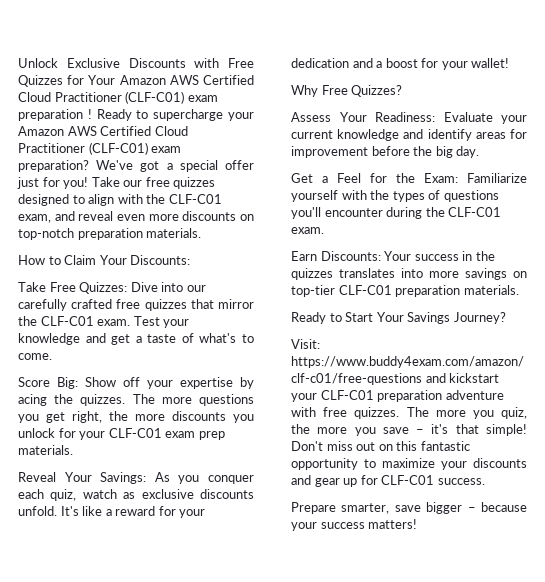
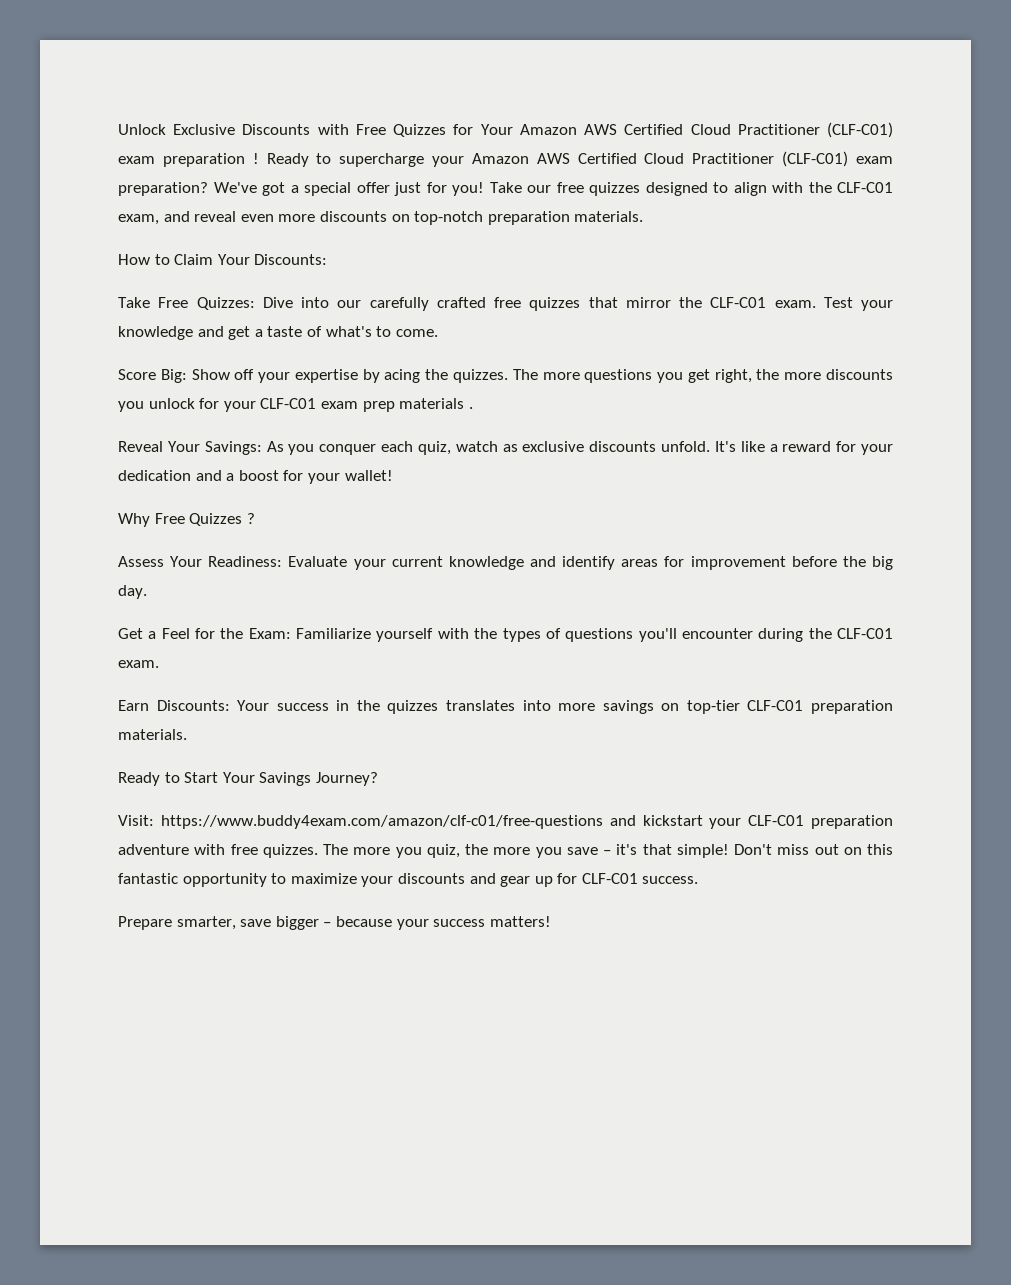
- The more questions you get right, the more discounts you unlock for your CLF-C01 exam prep materials.
+ The more questions you get right, the more discounts you unlock for your CLF-C01 exam prep materials .
- Why Free Quizzes?
+ Why Free Quizzes ?

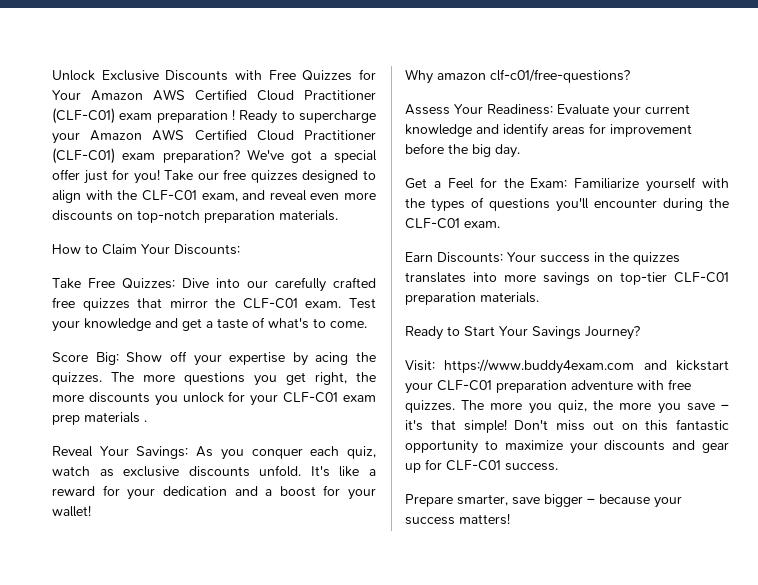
- Why Free Quizzes ?
+ Why amazon clf-c01/free-questions?
- Visit: https://www.buddy4exam.com/amazon/clf-c01/free-questions and kickstart your CLF-C01 preparation adventure with free quizzes.
+ Visit: https://www.buddy4exam.com and kickstart your CLF-C01 preparation adventure with free quizzes.

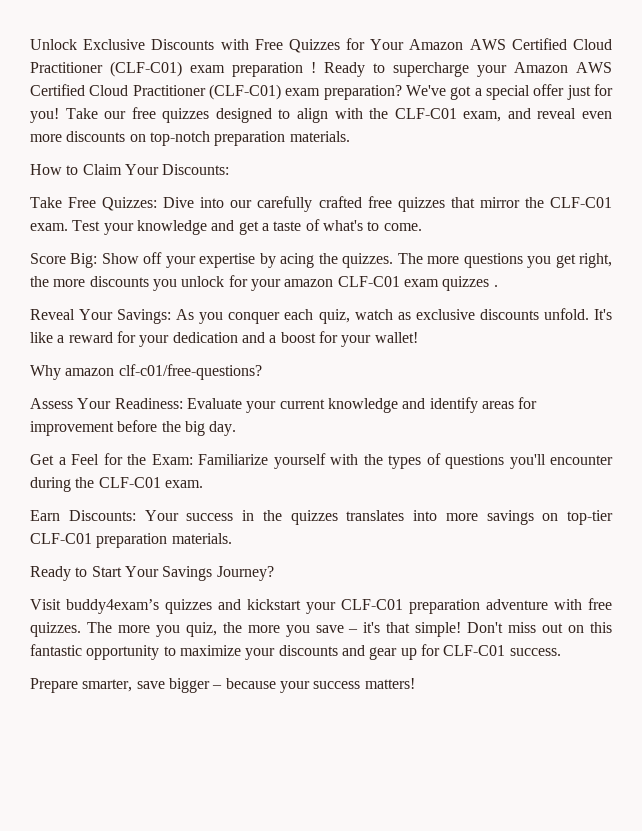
- The more questions you get right, the more discounts you unlock for your CLF-C01 exam prep materials .
+ The more questions you get right, the more discounts you unlock for your amazon CLF-C01 exam quizzes .
- Visit: https://www.buddy4exam.com and kickstart your CLF-C01 preparation adventure with free quizzes.
+ Visit buddy4exam’s quizzes and kickstart your CLF-C01 preparation adventure with free quizzes.

